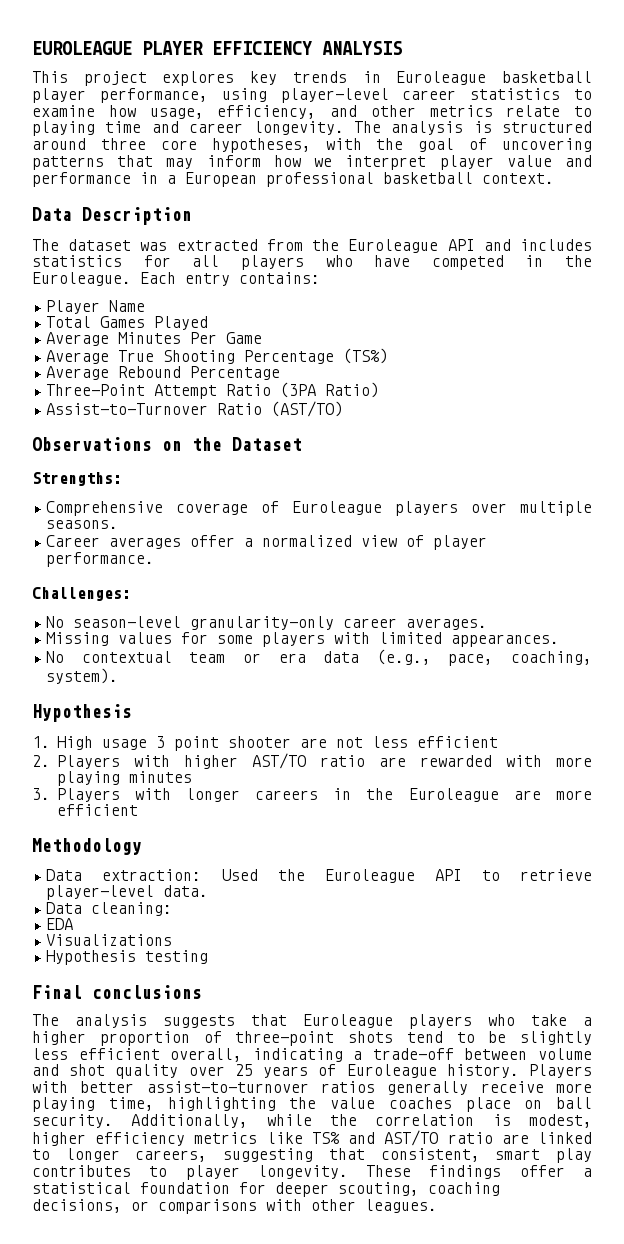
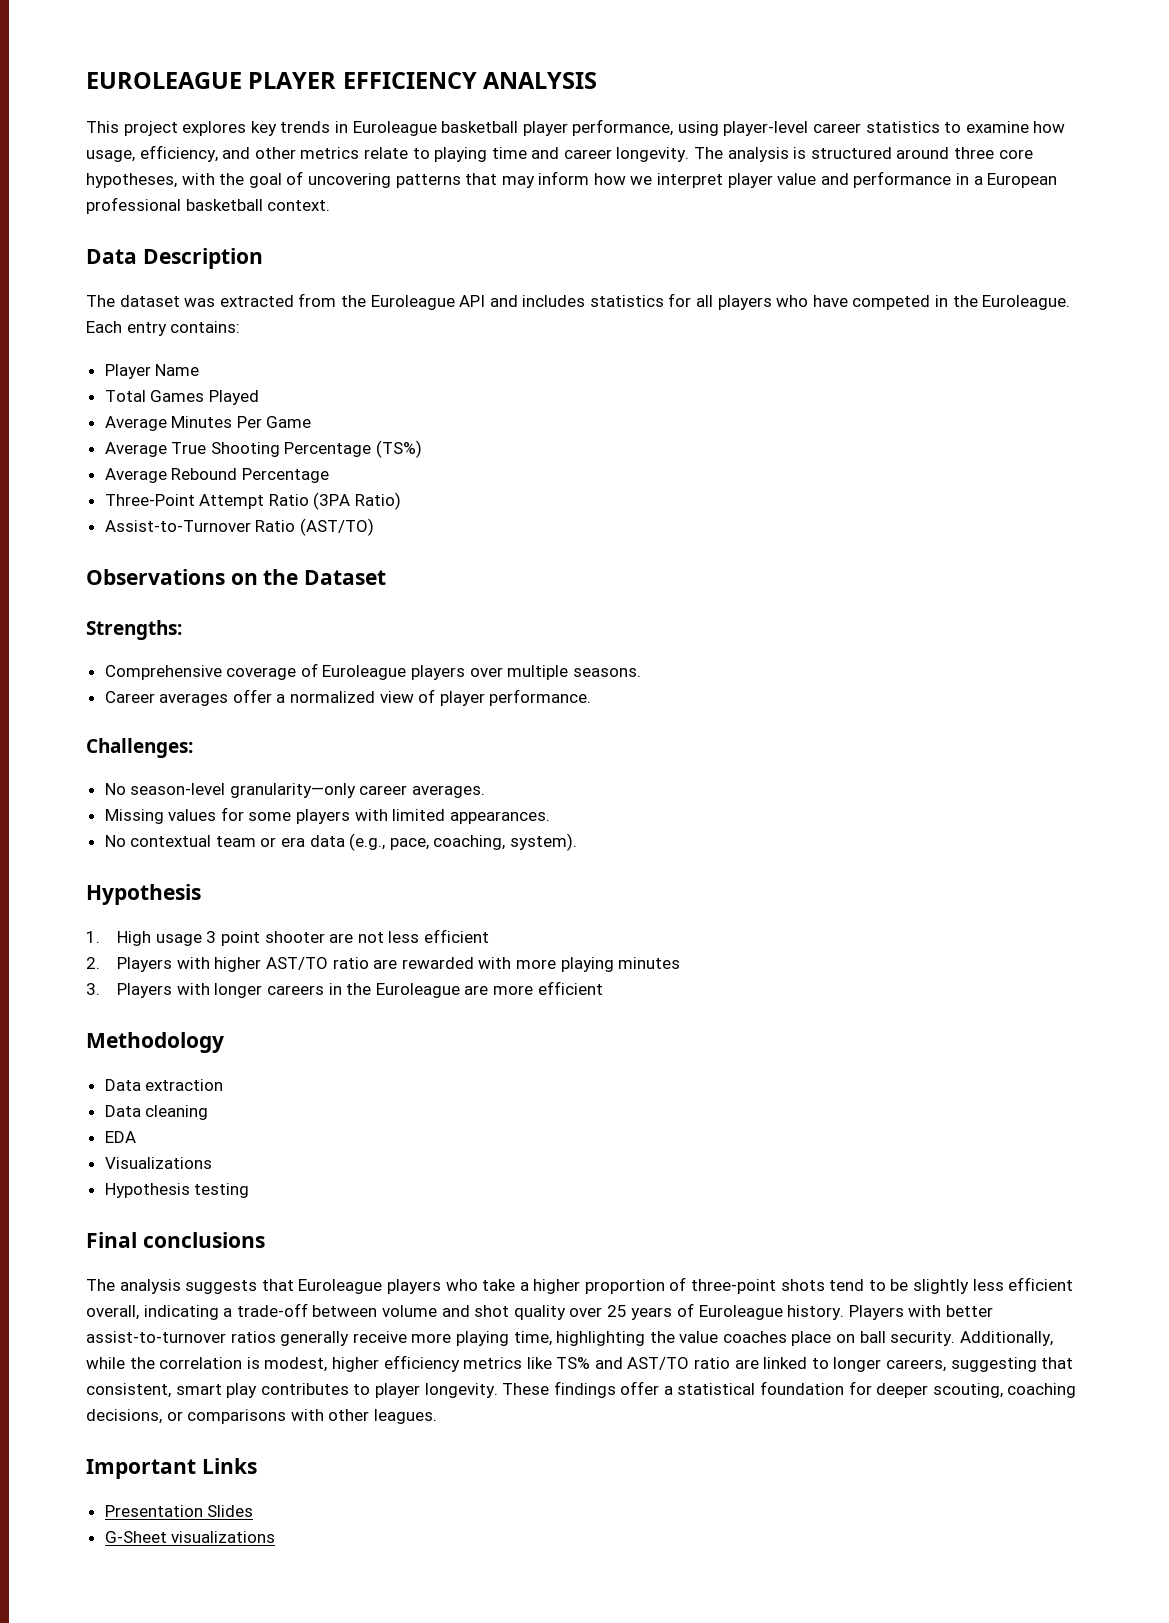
- Data extraction: Used the Euroleague API to retrieve player-level data.
- Data cleaning:
+ Data extraction
+ Data cleaning
+ Important Links
+ Presentation Slides
+ G-Sheet visualizations

